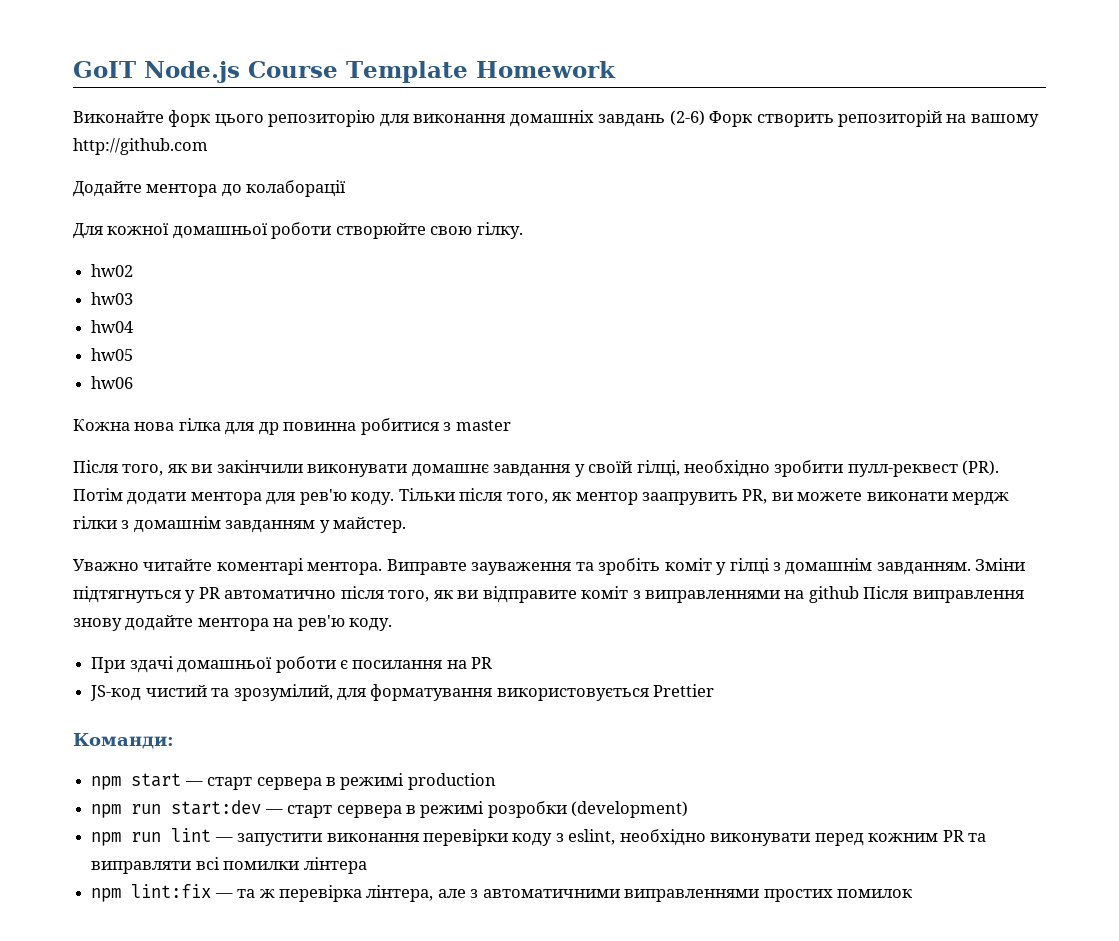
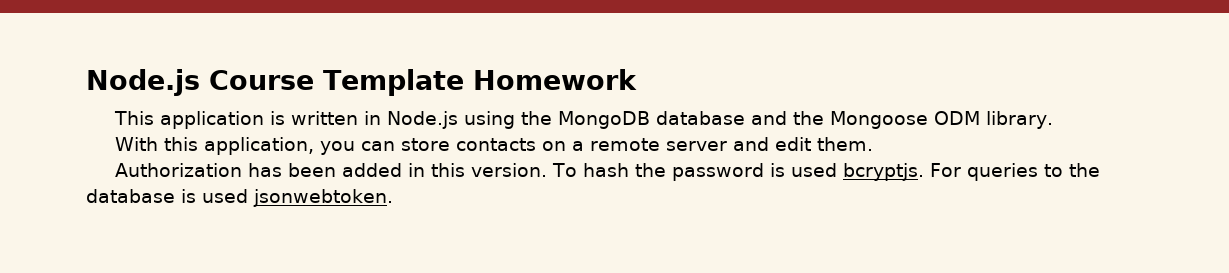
- GoIT Node.js Course Template Homework
+ Node.js Course Template Homework
- Виконайте форк цього репозиторію для виконання домашніх завдань (2-6) Форк створить репозиторій на вашому http://github.com
- Додайте ментора до колаборації
- Для кожної домашньої роботи створюйте свою гілку.
- hw02
- hw03
- hw04
- hw05
- hw06
- Кожна нова гілка для др повинна робитися з master
- Після того, як ви закінчили виконувати домашнє завдання у своїй гілці, необхідно зробити пулл-реквест (PR). Потім додати ментора для рев'ю коду. Тільки після того, як ментор заапрувить PR, ви можете виконати мердж гілки з домашнім завданням у майстер.
- Уважно читайте коментарі ментора. Виправте зауваження та зробіть коміт у гілці з домашнім завданням. Зміни підтягнуться у PR автоматично після того, як ви відправите коміт з виправленнями на github Після виправлення знову додайте ментора на рев'ю коду.
- При здачі домашньої роботи є посилання на PR
- JS-код чистий та зрозумілий, для форматування використовується Prettier
- Команди:
- npm start — старт сервера в режимі production
- npm run start:dev — старт сервера в режимі розробки (development)
- npm run lint — запустити виконання перевірки коду з eslint, необхідно виконувати перед кожним PR та виправляти всі помилки лінтера
- npm lint:fix — та ж перевірка лінтера, але з автоматичними виправленнями простих помилок
+ This application is written in Node.js using the MongoDB database and the Mongoose ODM library.
+ With this application, you can store contacts on a remote server and edit them.
+ Authorization has been added in this version. To hash the password is used bcryptjs. For queries to the database is used jsonwebtoken.

